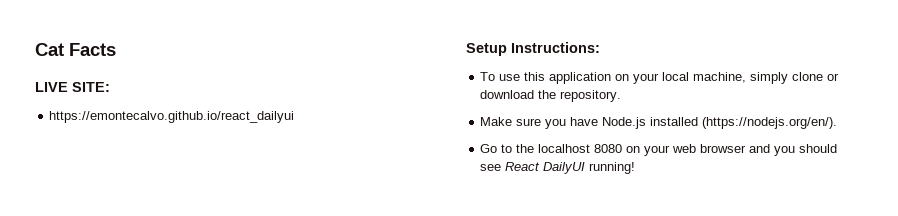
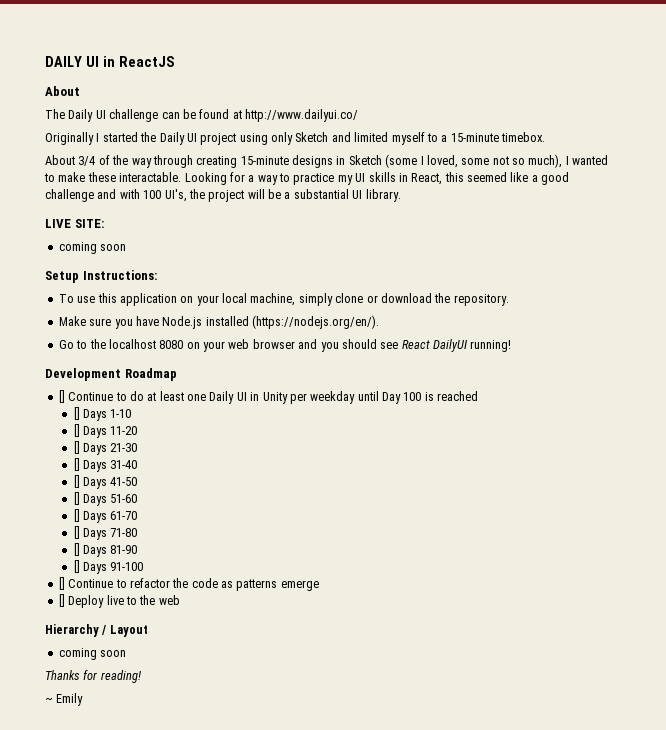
- Cat Facts
+ DAILY UI in ReactJS
+ About
+ The Daily UI challenge can be found at http://www.dailyui.co/
+ Originally I started the Daily UI project using only Sketch and limited myself to a 15-minute timebox.
+ About 3/4 of the way through creating 15-minute designs in Sketch (some I loved, some not so much), I wanted to make these interactable. Looking for a way to practice my UI skills in React, this seemed like a good challenge and with 100 UI's, the project will be a substantial UI library.
  LIVE SITE:
- https://emontecalvo.github.io/react_dailyui
+ coming soon
+ Development Roadmap
+ [] Continue to do at least one Daily UI in Unity per weekday until Day 100 is reached
+ [] Days 1-10
+ [] Days 11-20
+ [] Days 21-30
+ [] Days 31-40
+ [] Days 41-50
+ [] Days 51-60
+ [] Days 61-70
+ [] Days 71-80
+ [] Days 81-90
+ [] Days 91-100
+ [] Continue to refactor the code as patterns emerge
+ [] Deploy live to the web
+ Hierarchy / Layout
+ coming soon
+ Thanks for reading!
+ ~ Emily

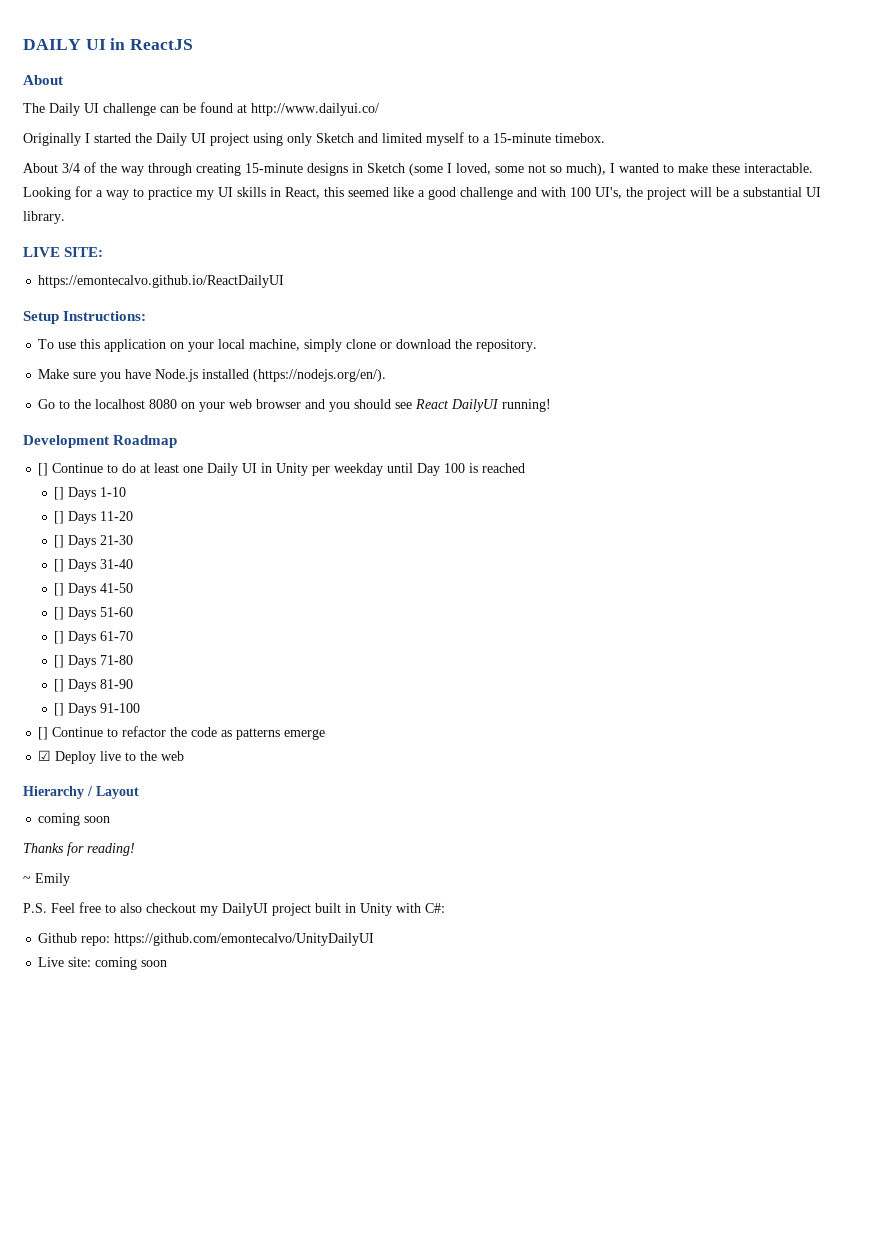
  LIVE SITE:
- coming soon
+ https://emontecalvo.github.io/ReactDailyUI
- [] Deploy live to the web
+ ☑ Deploy live to the web
+ P.S. Feel free to also checkout my DailyUI project built in Unity with C#:
+ Github repo: https://github.com/emontecalvo/UnityDailyUI
+ Live site: coming soon

